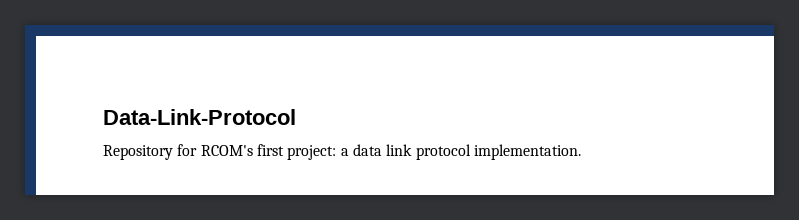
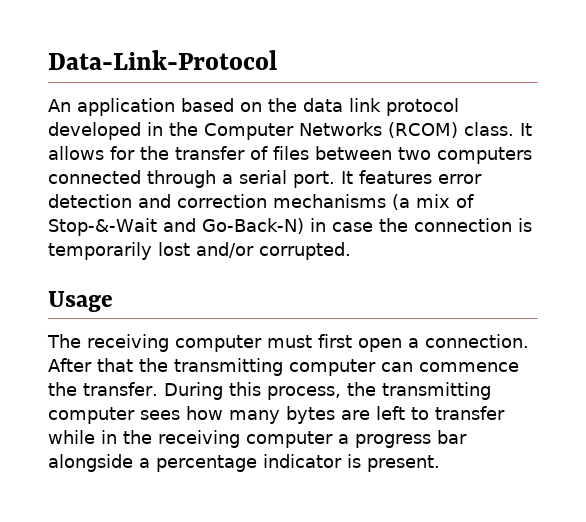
- Repository for RCOM's first project: a data link protocol implementation.
+ An application based on the data link protocol developed in the Computer Networks (RCOM) class. It allows for the transfer of files between two computers connected through a serial port. It features error detection and correction mechanisms (a mix of Stop-&-Wait and Go-Back-N) in case the connection is temporarily lost and/or corrupted.
+ Usage
+ The receiving computer must first open a connection. After that the transmitting computer can commence the transfer. During this process, the transmitting computer sees how many bytes are left to transfer while in the receiving computer a progress bar alongside a percentage indicator is present.

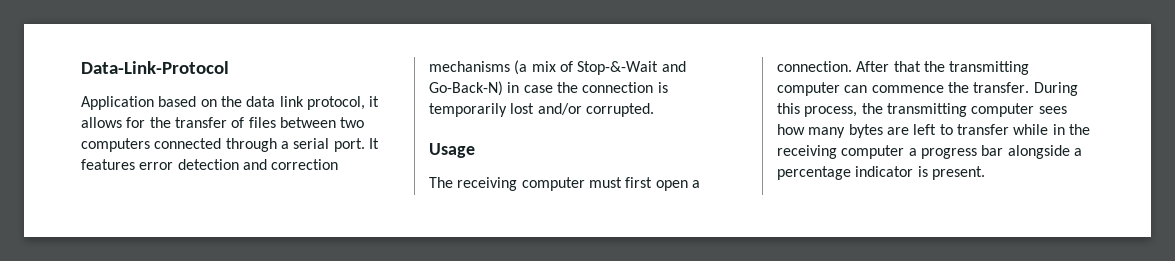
- An application based on the data link protocol developed in the Computer Networks (RCOM) class. It allows for the transfer of files between two computers connected through a serial port.
+ Application based on the data link protocol, it allows for the transfer of files between two computers connected through a serial port.

